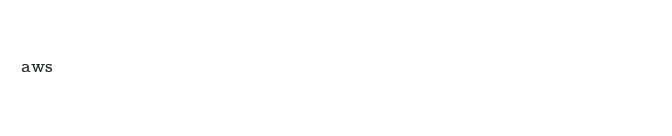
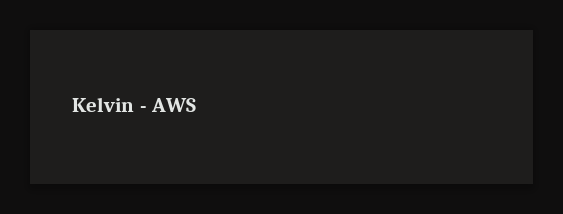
- aws
+ Kelvin - AWS

